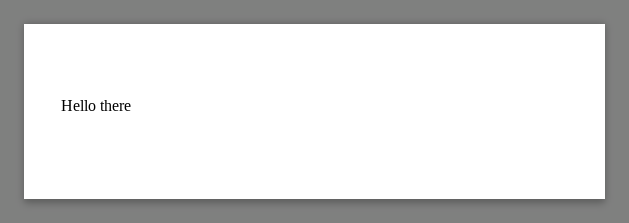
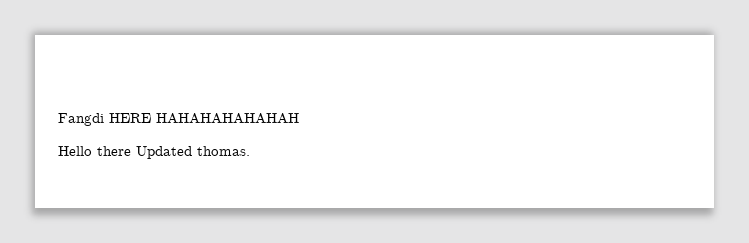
- Hello there
+ Fangdi HERE HAHAHAHAHAHAH
+ Hello there Updated thomas.

